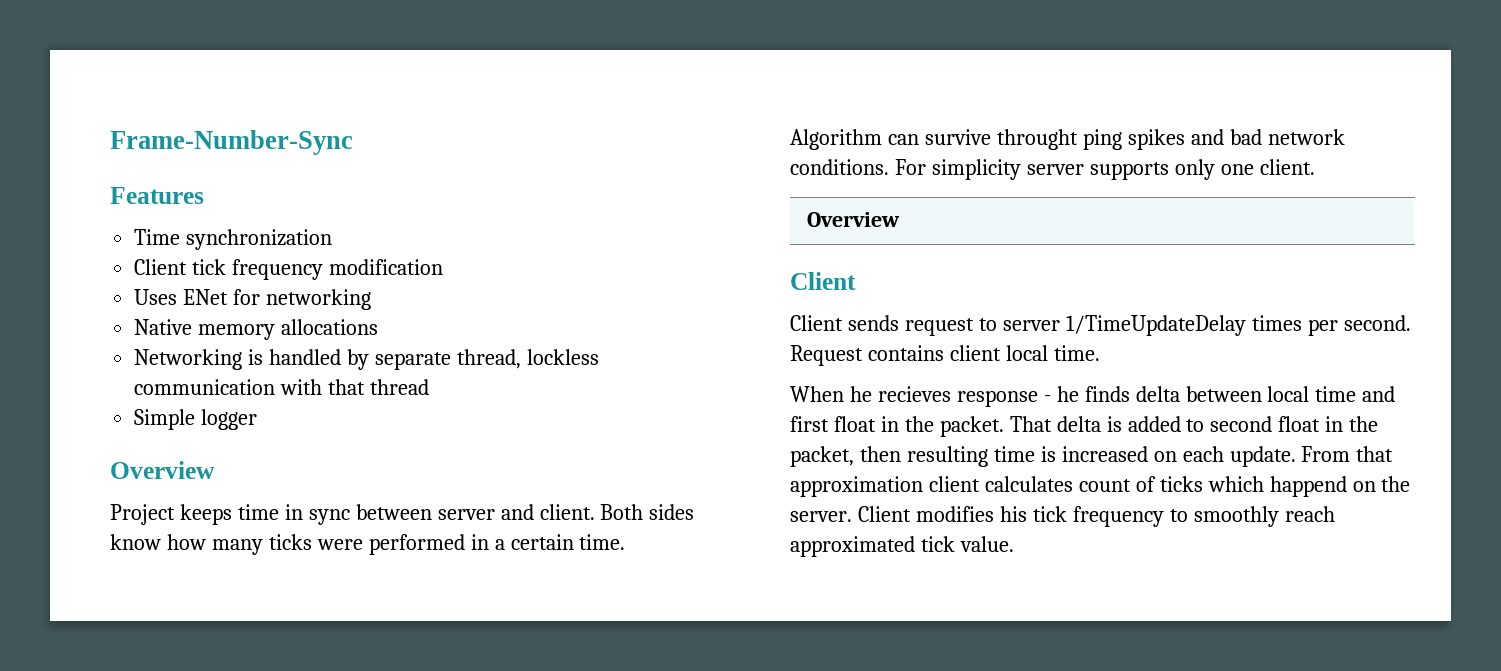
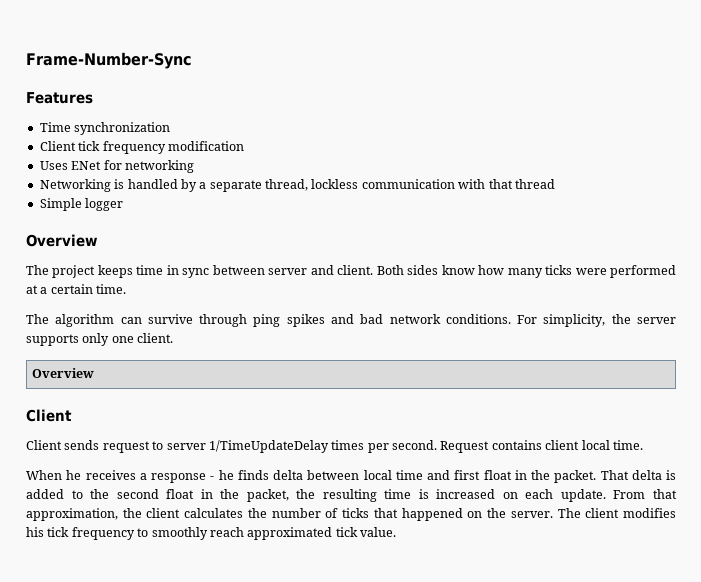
- Native memory allocations
- Networking is handled by separate thread, lockless communication with that thread
+ Networking is handled by a separate thread, lockless communication with that thread
- Project keeps time in sync between server and client.
+ The project keeps time in sync between server and client.
- Both sides know how many ticks were performed in a certain time.
+ Both sides know how many ticks were performed at a certain time.
- Algorithm can survive throught ping spikes and bad network conditions.
+ The algorithm can survive through ping spikes and bad network conditions.
- For simplicity server supports only one client.
+ For simplicity, the server supports only one client.
- When he recieves response - he finds delta between local time and first float in the packet.
+ When he receives a response - he finds delta between local time and first float in the packet.
- That delta is added to second float in the packet, then resulting time is increased on each update.
+ That delta is added to the second float in the packet, the resulting time is increased on each update.
- From that approximation client calculates count of ticks which happend on the server.
+ From that approximation, the client calculates the number of ticks that happened on the server.
- Client modifies his tick frequency to smoothly reach approximated tick value.
+ The client modifies his tick frequency to smoothly reach approximated tick value.

